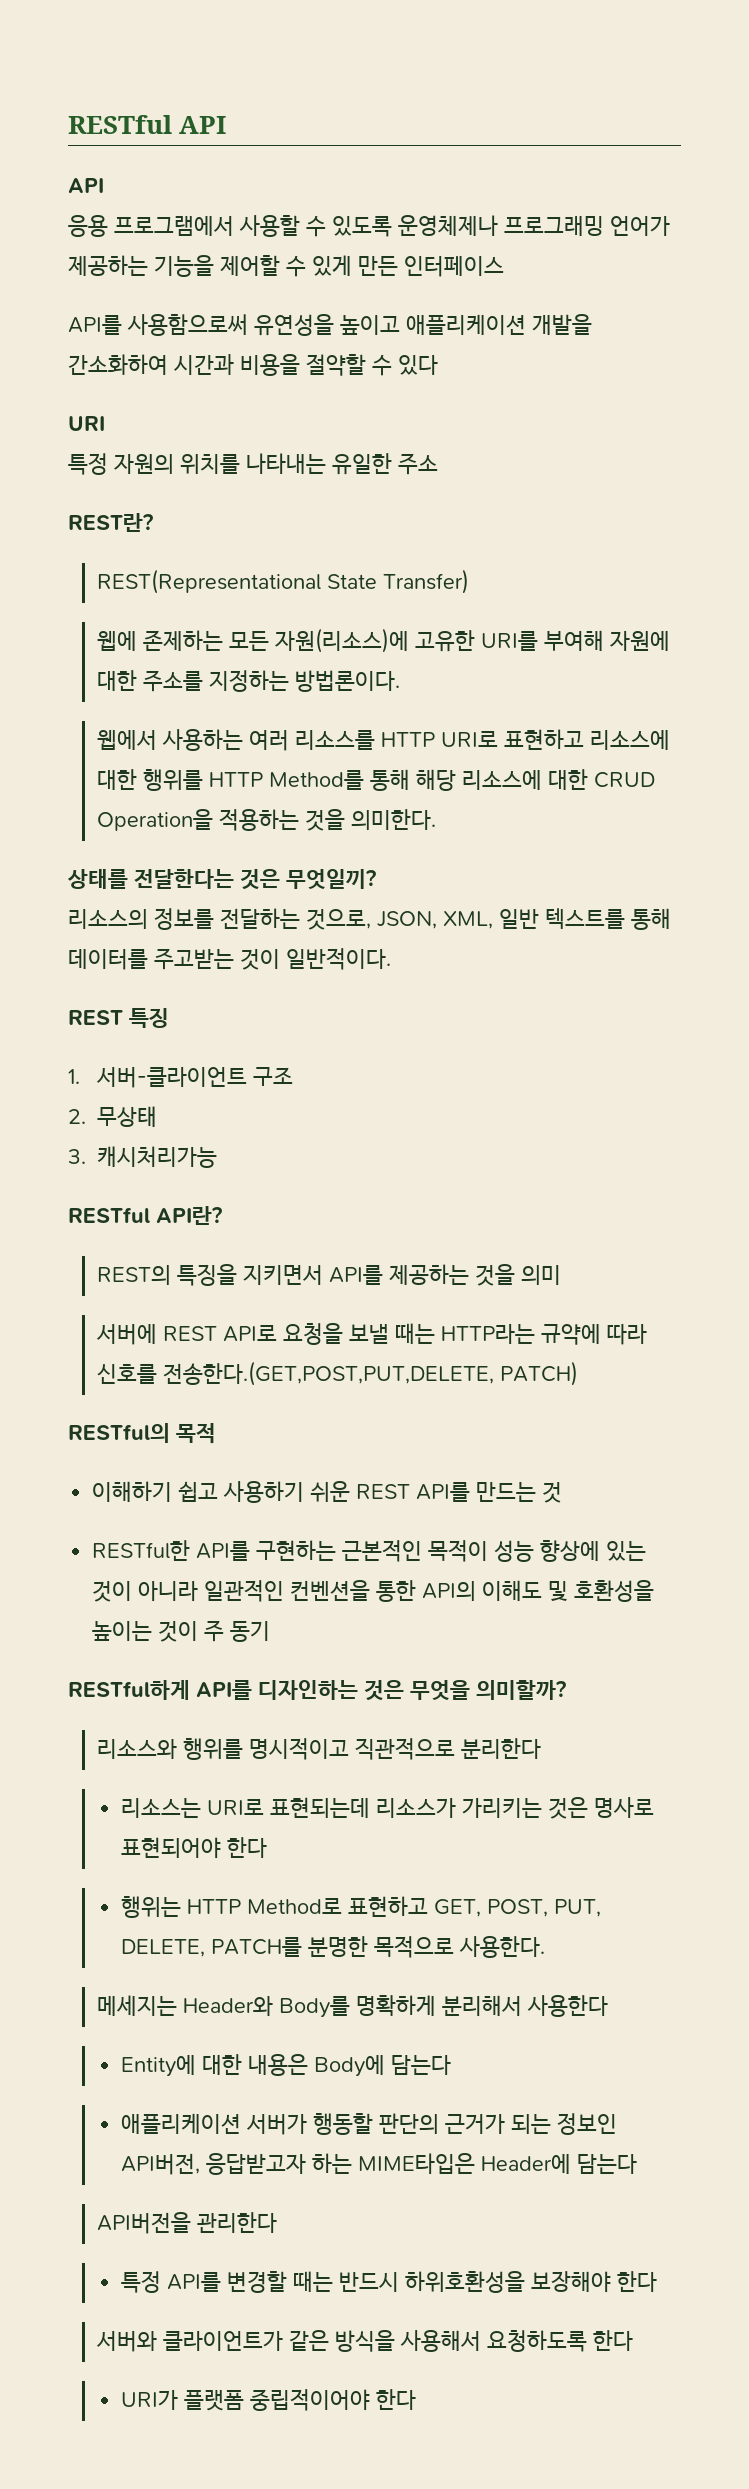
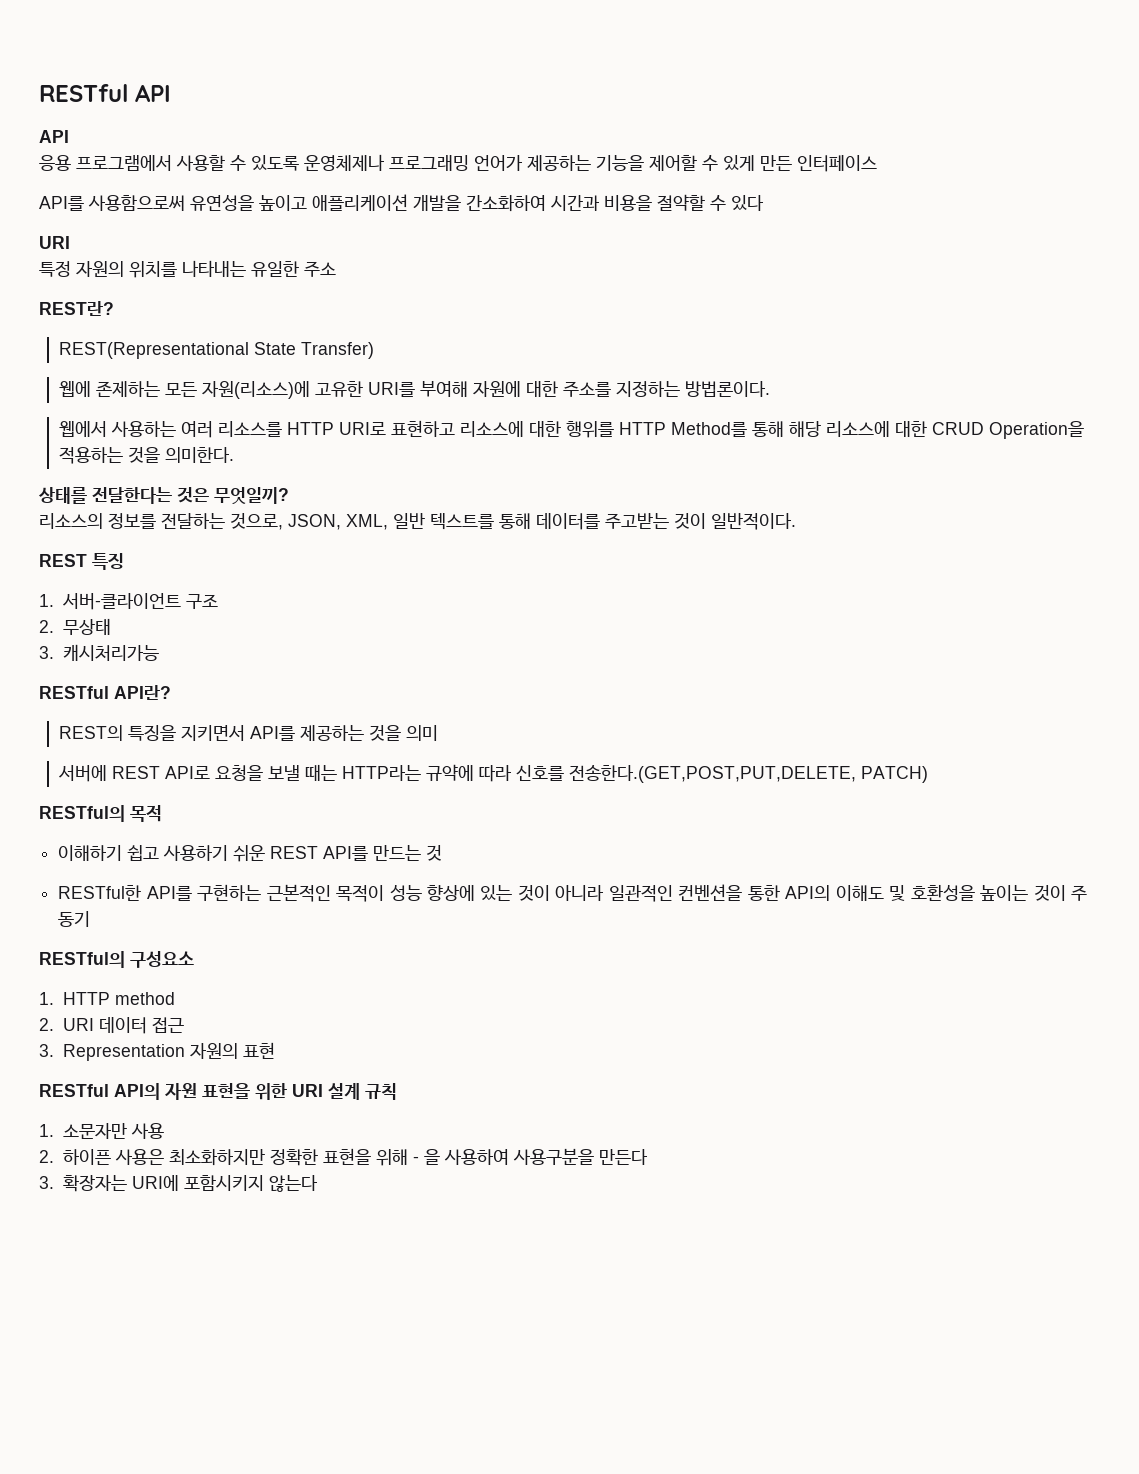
- RESTful하게 API를 디자인하는 것은 무엇을 의미할까?
- 리소스와 행위를 명시적이고 직관적으로 분리한다
- 리소스는 URI로 표현되는데 리소스가 가리키는 것은 명사로 표현되어야 한다
- 행위는 HTTP Method로 표현하고 GET, POST, PUT, DELETE, PATCH를 분명한 목적으로 사용한다.
- 메세지는 Header와 Body를 명확하게 분리해서 사용한다
- Entity에 대한 내용은 Body에 담는다
- 애플리케이션 서버가 행동할 판단의 근거가 되는 정보인 API버전, 응답받고자 하는 MIME타입은 Header에 담는다
- API버전을 관리한다
- 특정 API를 변경할 때는 반드시 하위호환성을 보장해야 한다
- 서버와 클라이언트가 같은 방식을 사용해서 요청하도록 한다
- URI가 플랫폼 중립적이어야 한다
+ RESTful의 구성요소
+ 1. HTTP method
+ 2. URI 데이터 접근
+ 3. Representation 자원의 표현
+ RESTful API의 자원 표현을 위한 URI 설계 규칙
+ 1. 소문자만 사용
+ 2. 하이픈 사용은 최소화하지만 정확한 표현을 위해 - 을 사용하여 사용구분을 만든다
+ 3. 확장자는 URI에 포함시키지 않는다

